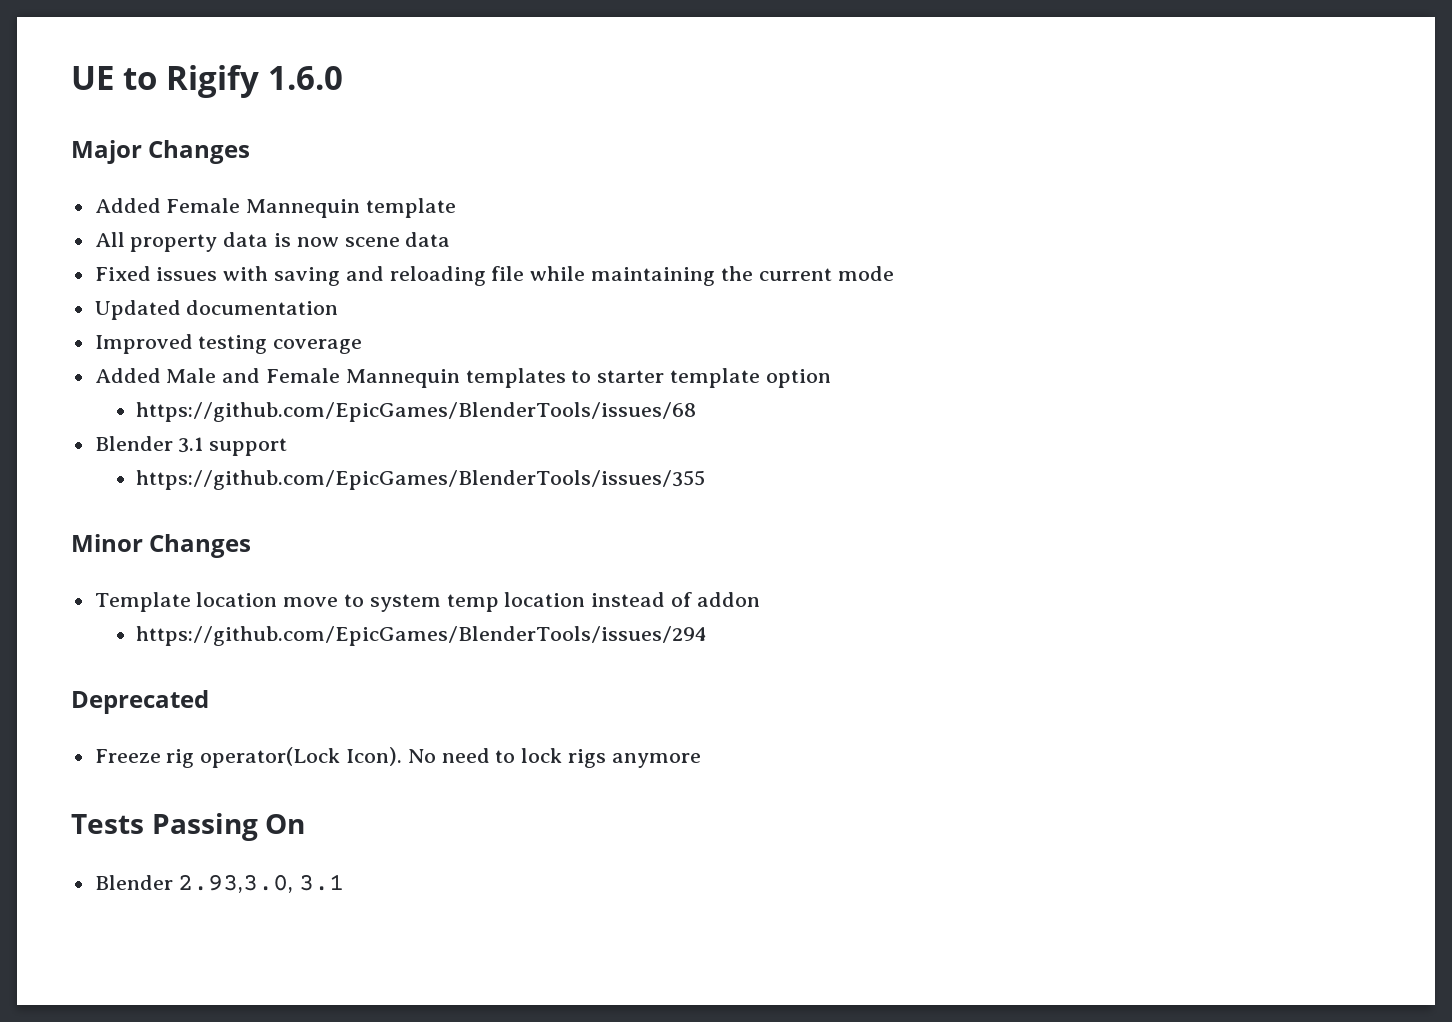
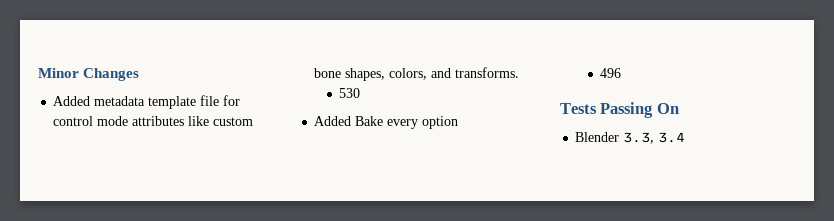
- UE to Rigify 1.6.0
- Major Changes
+ Minor Changes
- Added Female Mannequin template
- All property data is now scene data
- Fixed issues with saving and reloading file while maintaining the current mode
- Updated documentation
- Improved testing coverage
- Added Male and Female Mannequin templates to starter template option
- https://github.com/EpicGames/BlenderTools/issues/68
- Blender 3.1 support
- https://github.com/EpicGames/BlenderTools/issues/355
- Minor Changes
- Template location move to system temp location instead of addon
- https://github.com/EpicGames/BlenderTools/issues/294
- Deprecated
- Freeze rig operator(Lock Icon). No need to lock rigs anymore
+ Added metadata template file for control mode attributes like custom bone shapes, colors, and transforms.
+ 530
+ Added Bake every option
+ 496
- Blender 2.93,3.0, 3.1
+ Blender 3.3, 3.4

